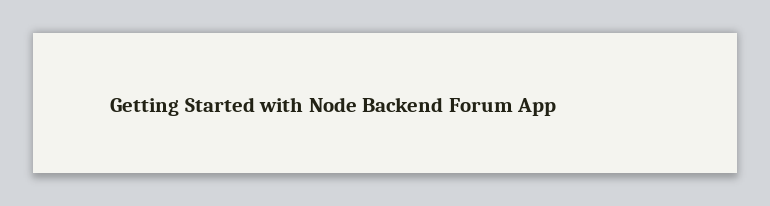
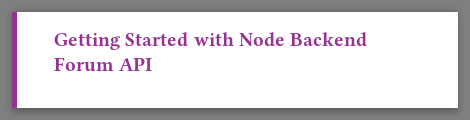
- Getting Started with Node Backend Forum App
+ Getting Started with Node Backend Forum API

